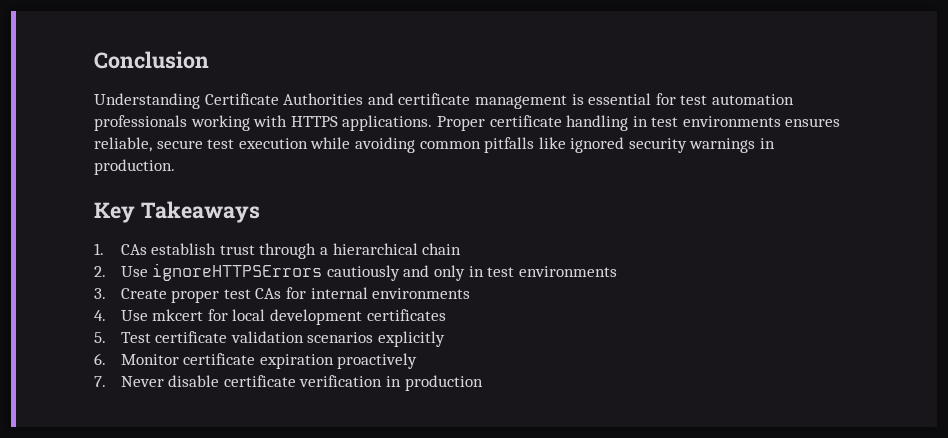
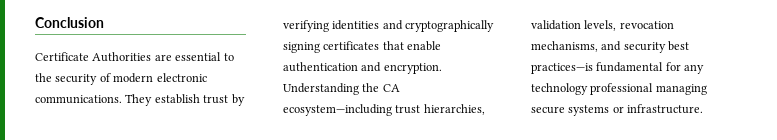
- Understanding Certificate Authorities and certificate management is essential for test automation professionals working with HTTPS applications. Proper certificate handling in test environments ensures reliable, secure test execution while avoiding common pitfalls like ignored security warnings in production.
- Key Takeaways
- 1. CAs establish trust through a hierarchical chain
- 2. Use ignoreHTTPSErrors cautiously and only in test environments
- 3. Create proper test CAs for internal environments
- 4. Use mkcert for local development certificates
- 5. Test certificate validation scenarios explicitly
- 6. Monitor certificate expiration proactively
- 7. Never disable certificate verification in production
+ Certificate Authorities are essential to the security of modern electronic communications. They establish trust by verifying identities and cryptographically signing certificates that enable authentication and encryption. Understanding the CA ecosystem—including trust hierarchies, validation levels, revocation mechanisms, and security best practices—is fundamental for any technology professional managing secure systems or infrastructure.

